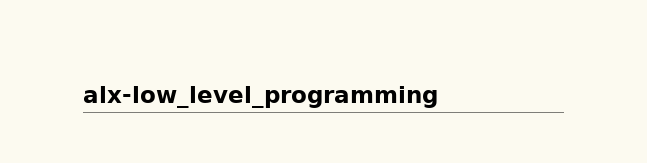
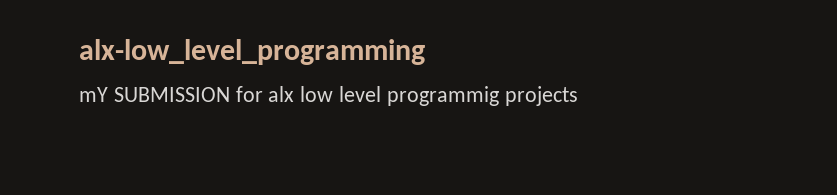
+ mY SUBMISSION for alx low level programmig projects

